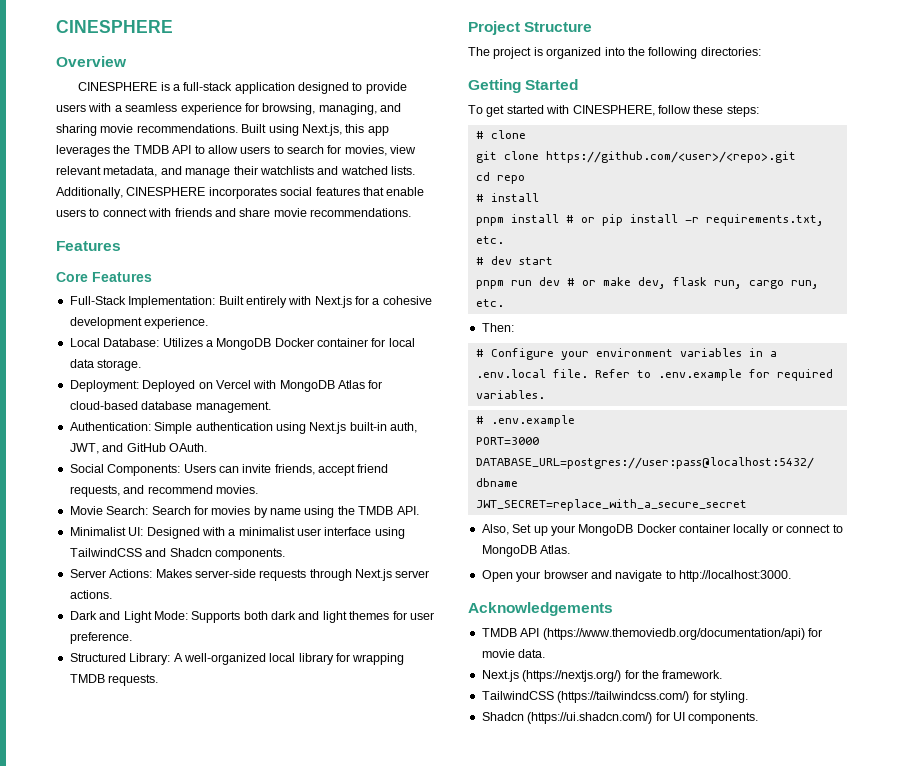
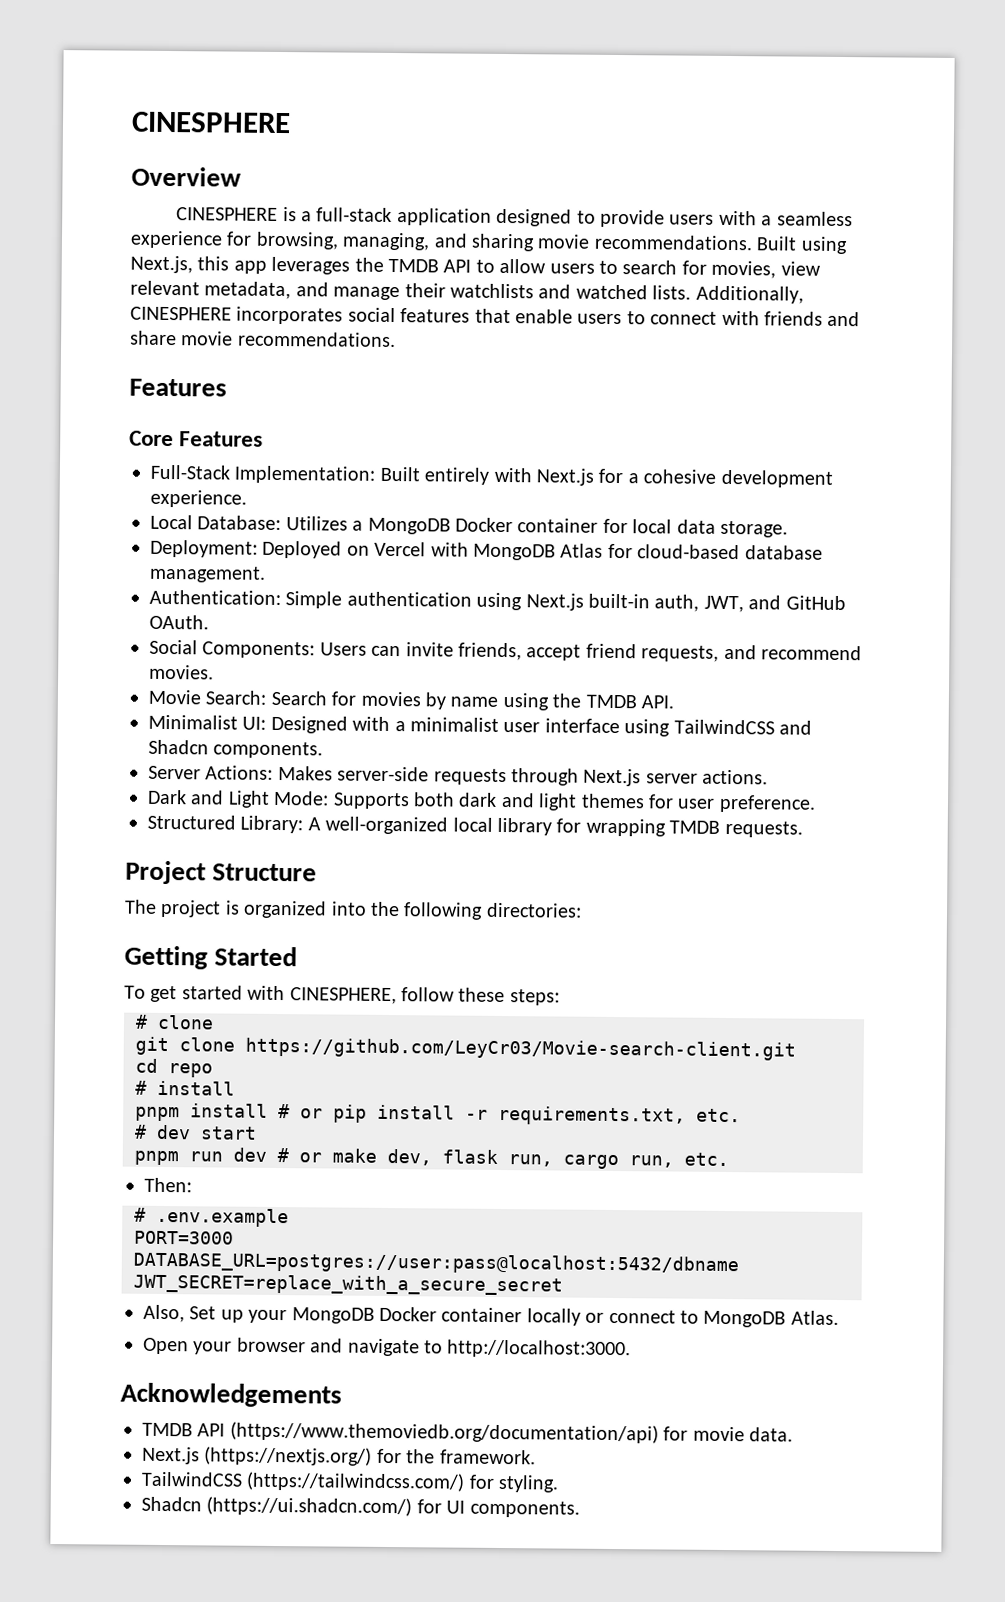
- git clone https://github.com/<user>/<repo>.git
+ git clone https://github.com/LeyCr03/Movie-search-client.git
- # Configure your environment variables in a .env.local file. Refer to .env.example for required variables.

